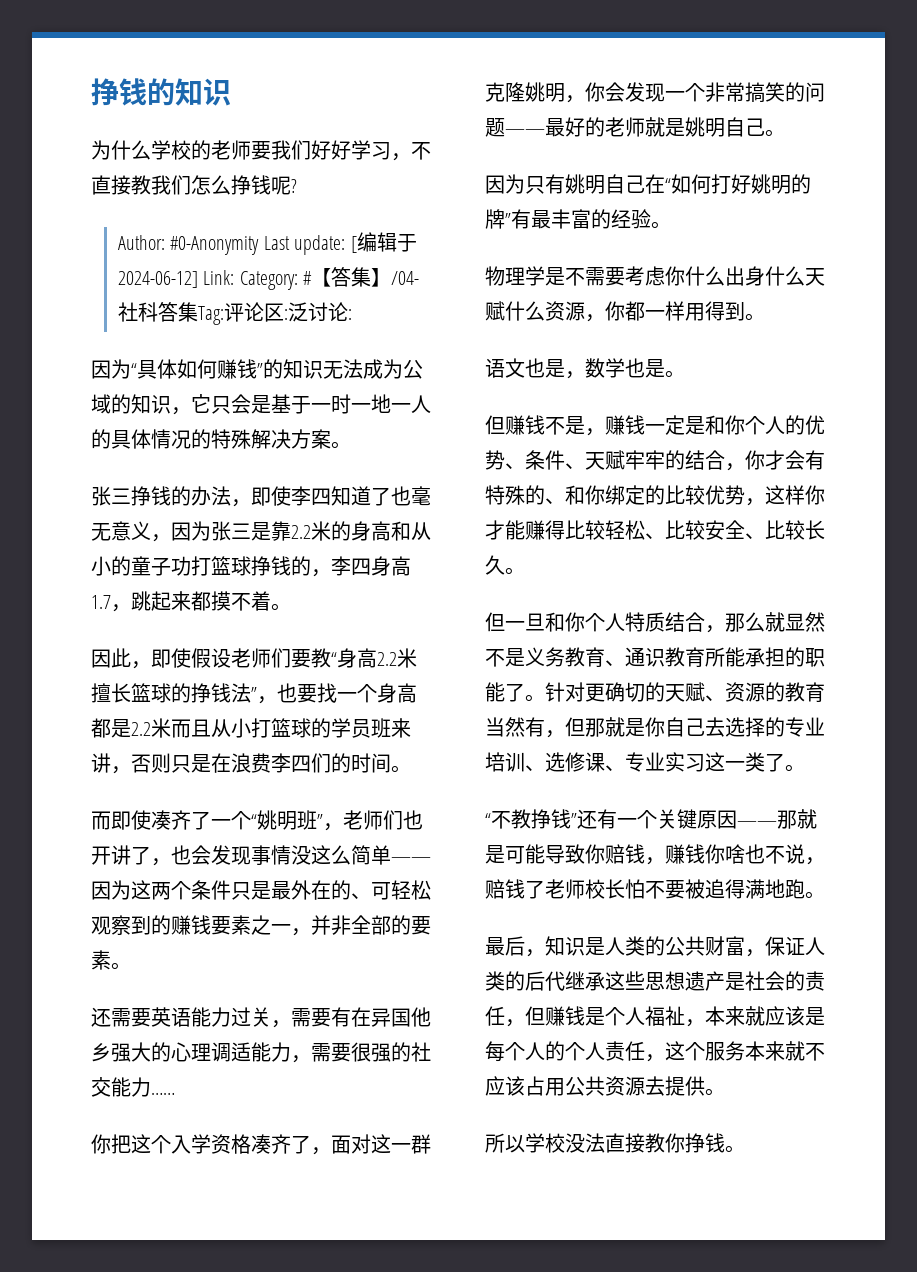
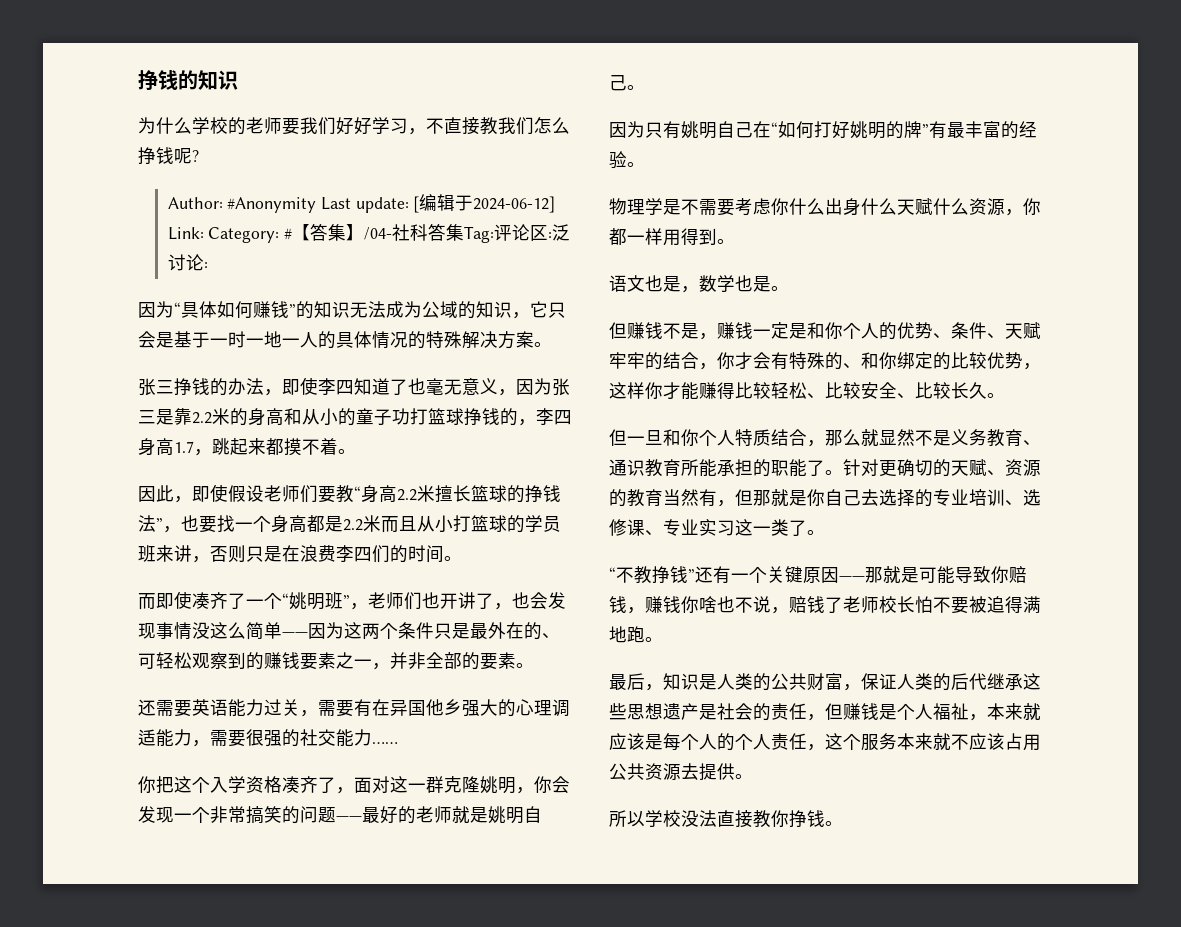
- Author: #0-Anonymity Last update: [编辑于2024-06-12] Link: Category: #【答集】/04-社科答集Tag:评论区:泛讨论:
+ Author: #Anonymity Last update: [编辑于2024-06-12] Link: Category: #【答集】/04-社科答集Tag:评论区:泛讨论:

